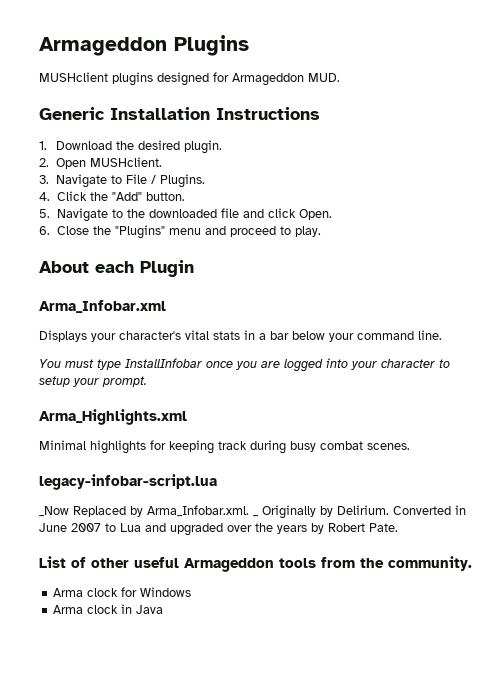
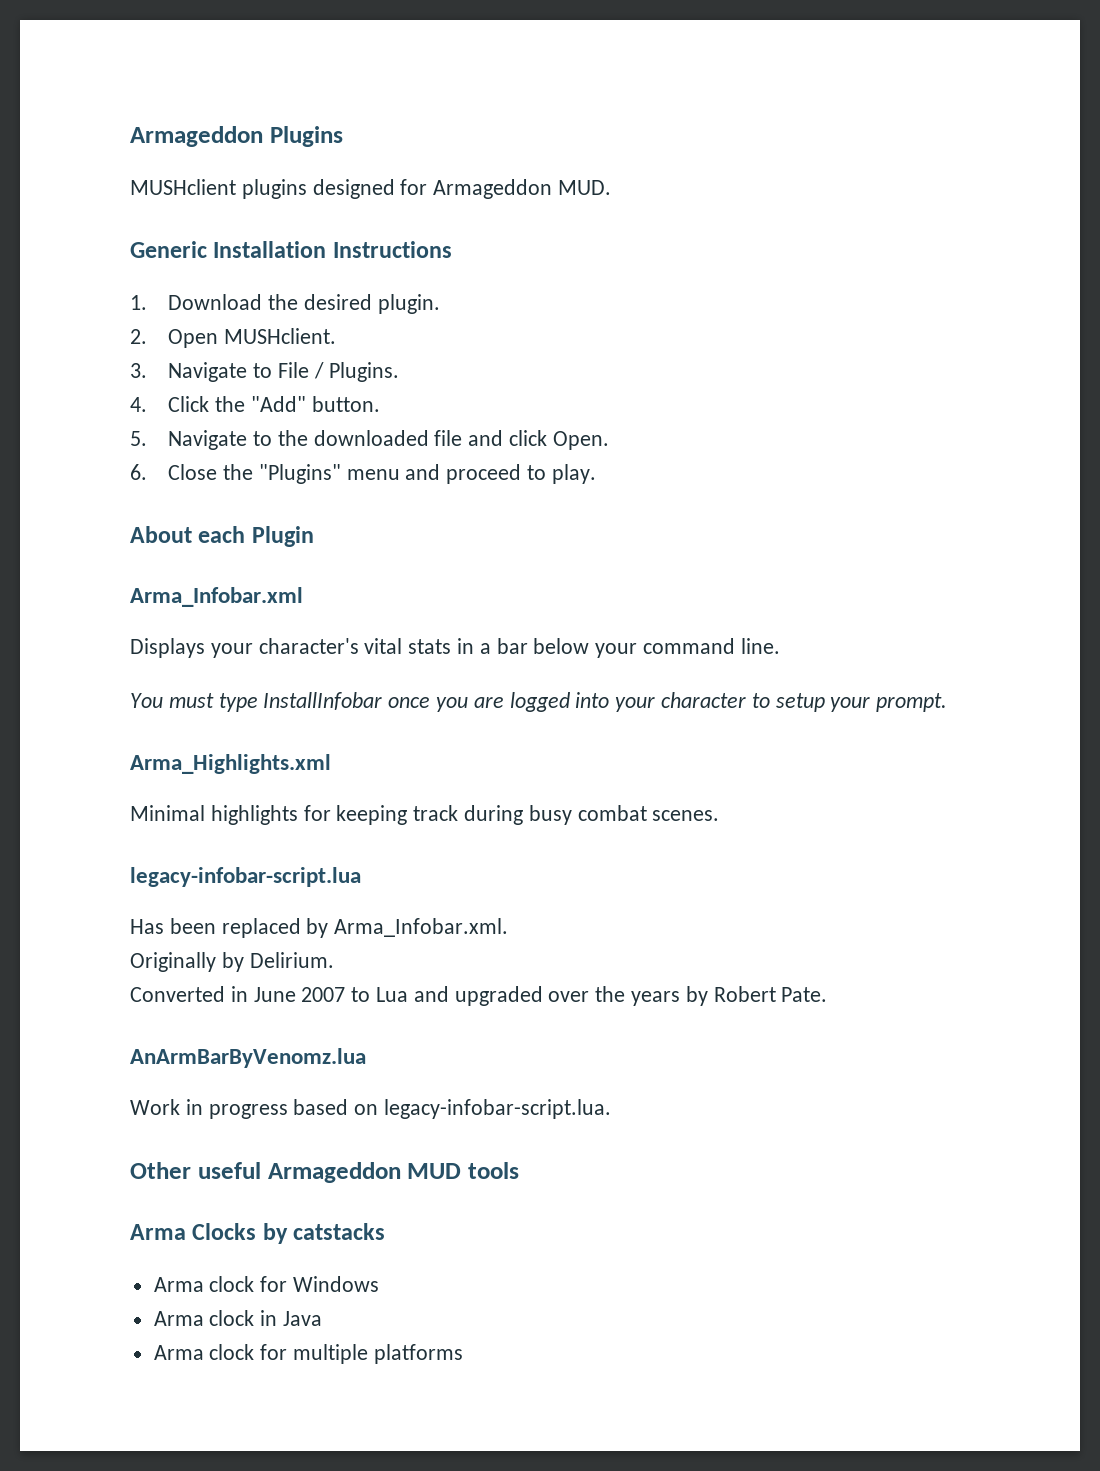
- _Now Replaced by Arma_Infobar.xml. _ Originally by Delirium. Converted in June 2007 to Lua and upgraded over the years by Robert Pate.
+ Has been replaced by Arma_Infobar.xml.
+ Originally by Delirium.
+ Converted in June 2007 to Lua and upgraded over the years by Robert Pate.
- List of other useful Armageddon tools from the community.
+ AnArmBarByVenomz.lua
+ Work in progress based on legacy-infobar-script.lua.
+ Other useful Armageddon MUD tools
+ Arma Clocks by catstacks
+ Arma clock for multiple platforms

